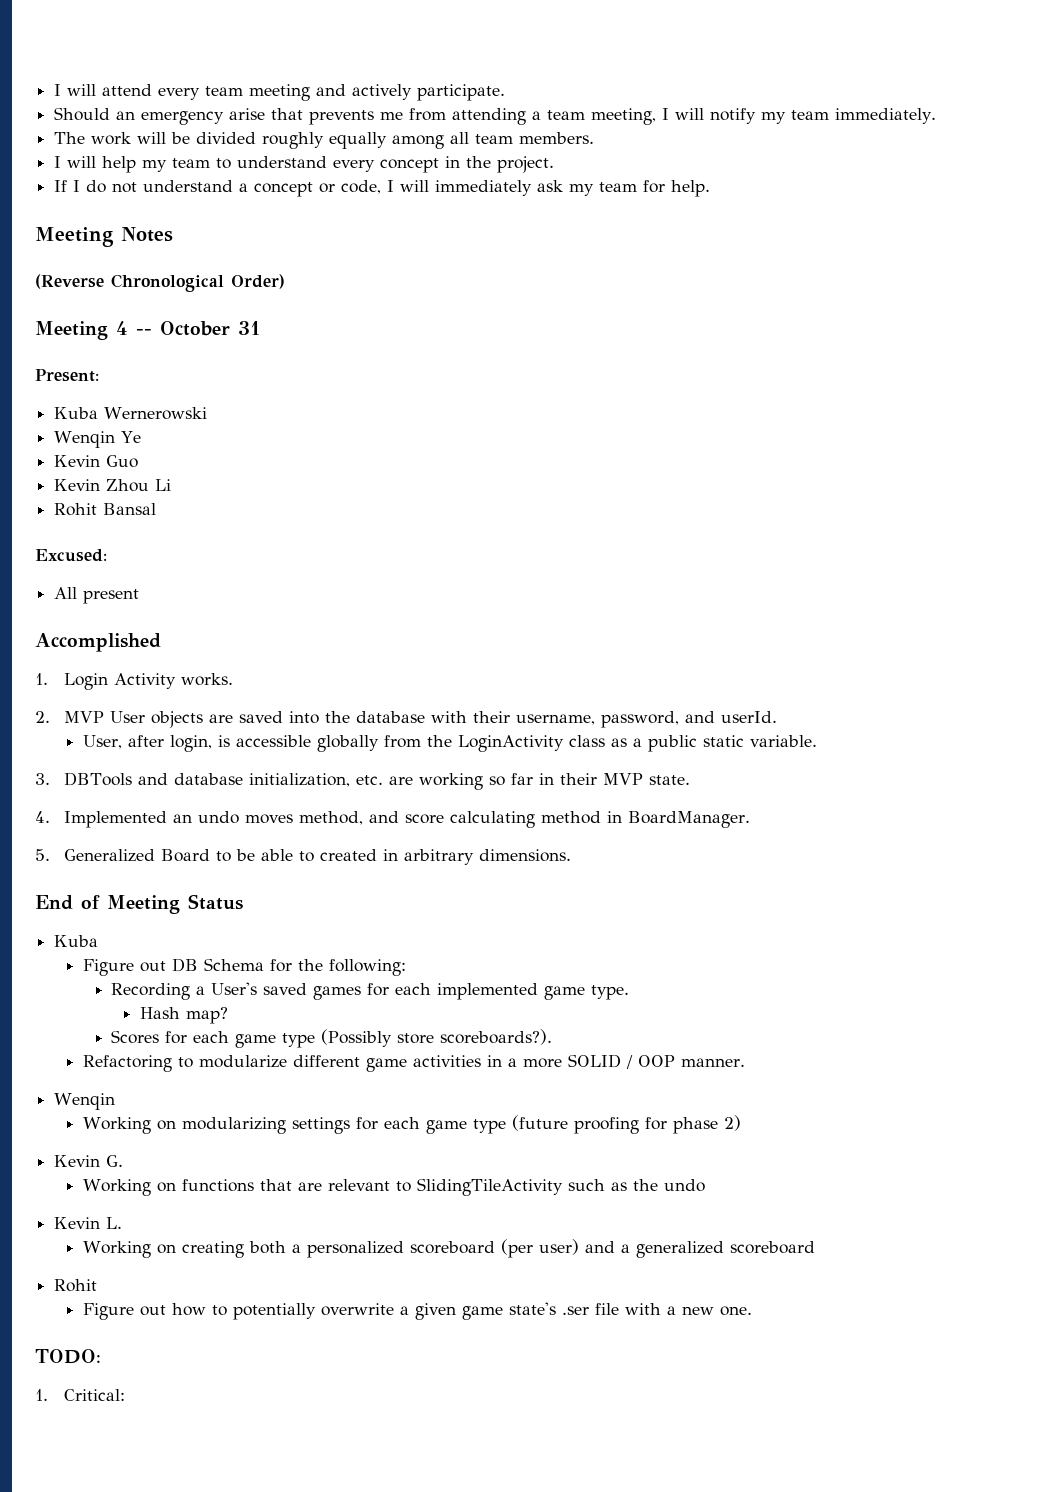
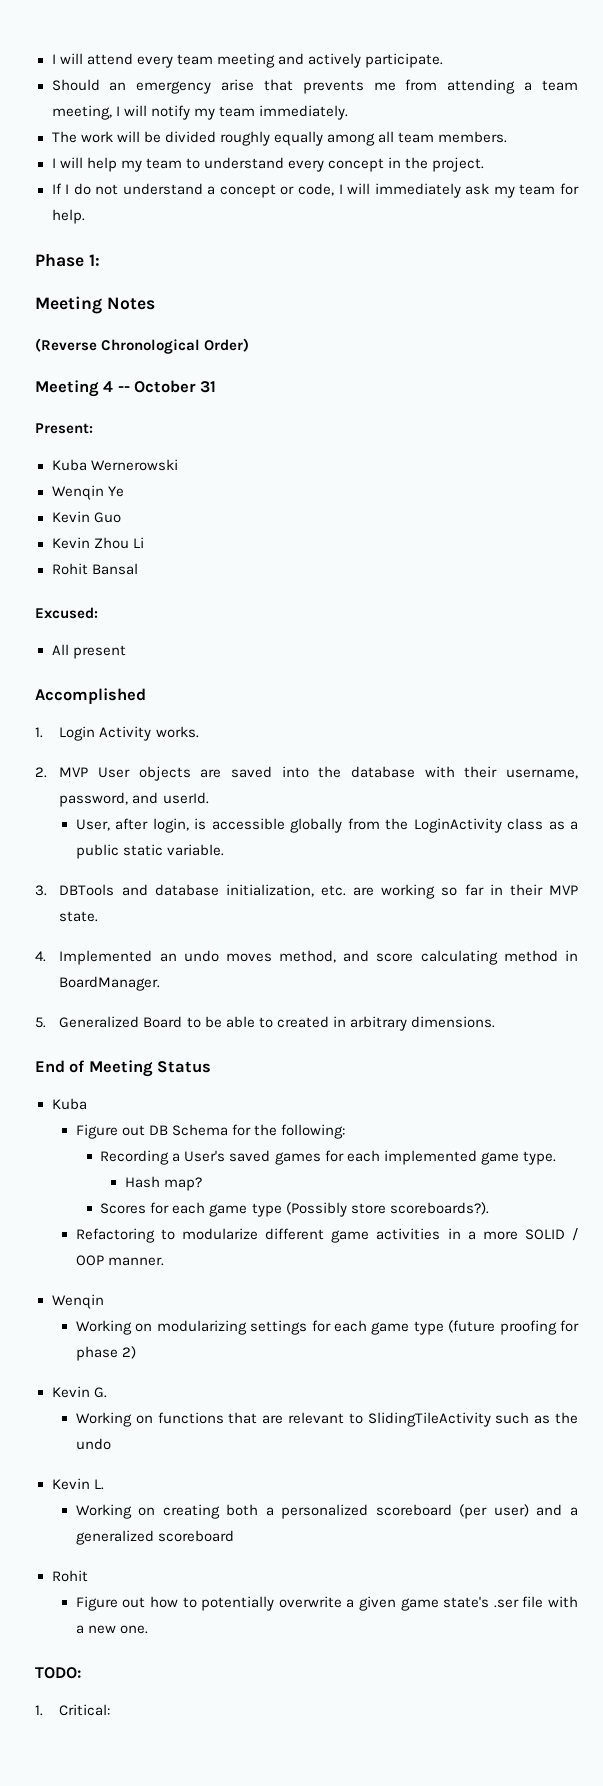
+ Phase 1:

